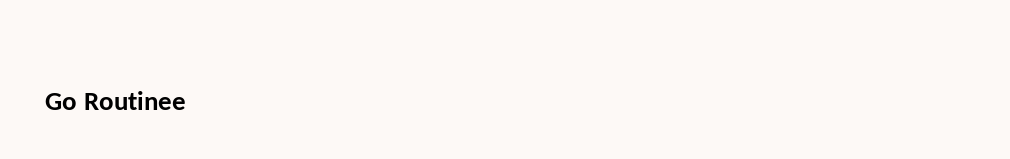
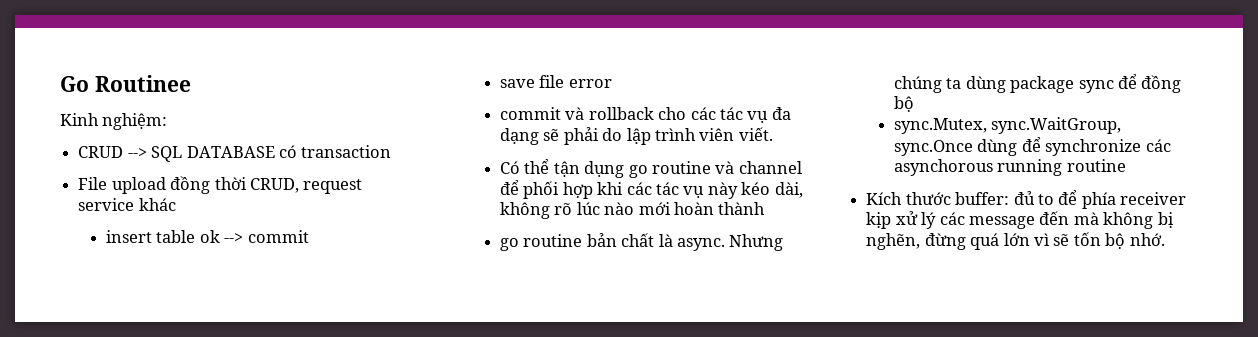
+ Kinh nghiệm:
+ CRUD --> SQL DATABASE có transaction
+ File upload đồng thời CRUD, request service khác
+ insert table ok --> commit
+ save file error
+ commit và rollback cho các tác vụ đa dạng sẽ phải do lập trình viên viết.
+ Có thể tận dụng go routine và channel để phối hợp khi các tác vụ này kéo dài, không rõ lúc nào mới hoàn thành
+ go routine bản chất là async. Nhưng chúng ta dùng package sync để đồng bộ
+ sync.Mutex, sync.WaitGroup, sync.Once dùng để synchronize các asynchorous running routine
+ Kích thước buffer: đủ to để phía receiver kịp xử lý các message đến mà không bị nghẽn, đừng quá lớn vì sẽ tốn bộ nhớ.

